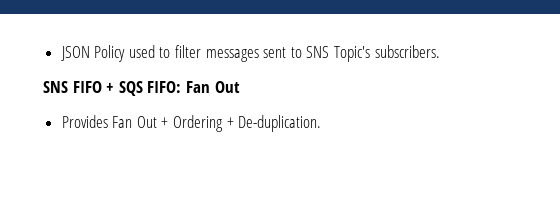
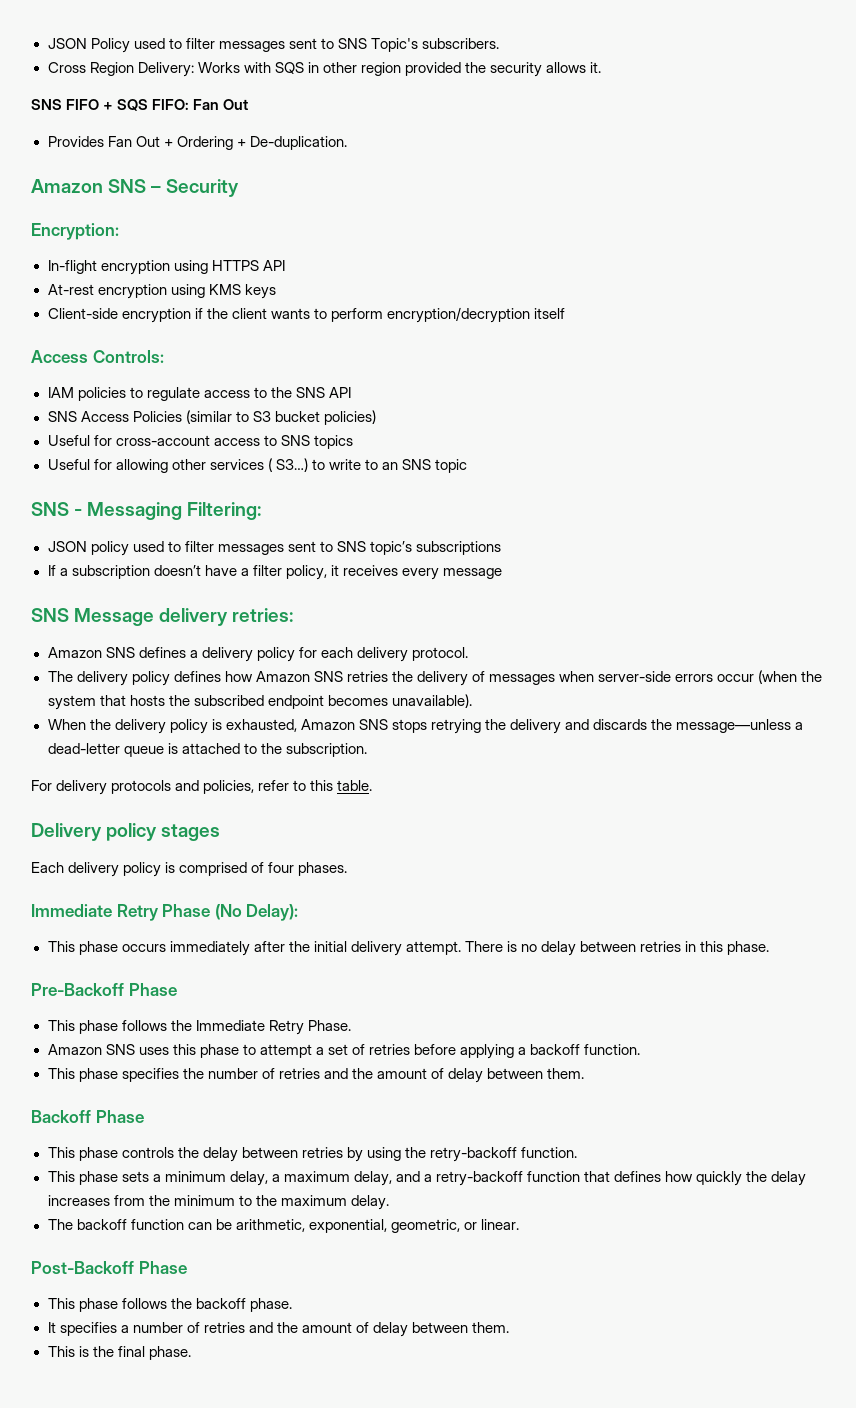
+ Cross Region Delivery: Works with SQS in other region provided the security allows it.
+ Amazon SNS – Security
+ Encryption:
+ In-flight encryption using HTTPS API
+ At-rest encryption using KMS keys
+ Client-side encryption if the client wants to perform encryption/decryption itself
+ Access Controls:
+ IAM policies to regulate access to the SNS API
+ SNS Access Policies (similar to S3 bucket policies)
+ Useful for cross-account access to SNS topics
+ Useful for allowing other services ( S3…) to write to an SNS topic
+ SNS - Messaging Filtering:
+ JSON policy used to filter messages sent to SNS topic’s subscriptions
+ If a subscription doesn’t have a filter policy, it receives every message
+ SNS Message delivery retries:
+ Amazon SNS defines a delivery policy for each delivery protocol.
+ The delivery policy defines how Amazon SNS retries the delivery of messages when server-side errors occur (when the system that hosts the subscribed endpoint becomes unavailable).
+ When the delivery policy is exhausted, Amazon SNS stops retrying the delivery and discards the message—unless a dead-letter queue is attached to the subscription.
+ For delivery protocols and policies, refer to this table.
+ Delivery policy stages
+ Each delivery policy is comprised of four phases.
+ Immediate Retry Phase (No Delay):
+ This phase occurs immediately after the initial delivery attempt. There is no delay between retries in this phase.
+ Pre-Backoff Phase
+ This phase follows the Immediate Retry Phase.
+ Amazon SNS uses this phase to attempt a set of retries before applying a backoff function.
+ This phase specifies the number of retries and the amount of delay between them.
+ Backoff Phase
+ This phase controls the delay between retries by using the retry-backoff function.
+ This phase sets a minimum delay, a maximum delay, and a retry-backoff function that defines how quickly the delay increases from the minimum to the maximum delay.
+ The backoff function can be arithmetic, exponential, geometric, or linear.
+ Post-Backoff Phase
+ This phase follows the backoff phase.
+ It specifies a number of retries and the amount of delay between them.
+ This is the final phase.

